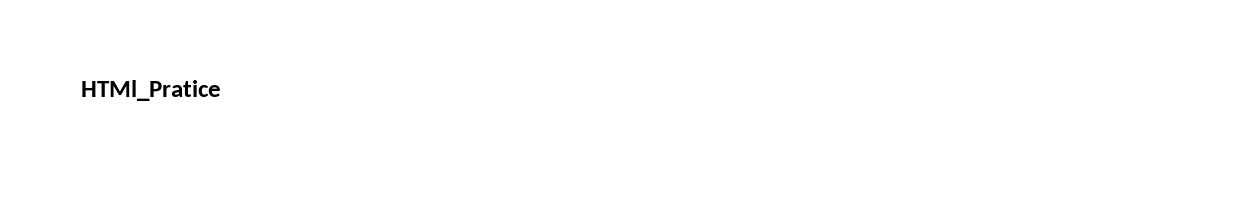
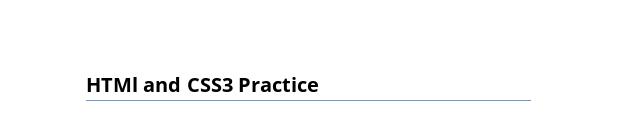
- HTMl_Pratice
+ HTMl and CSS3 Practice

